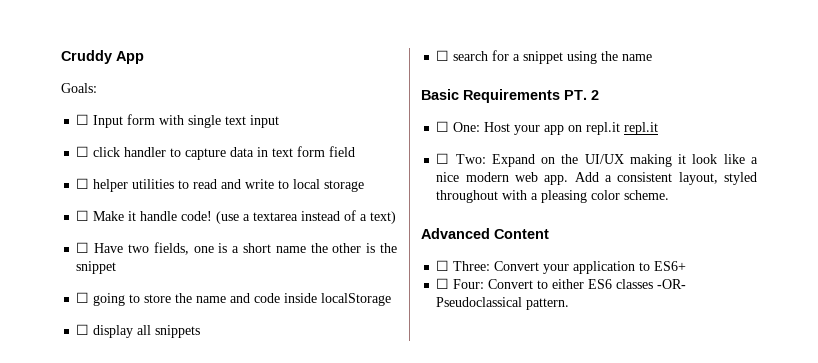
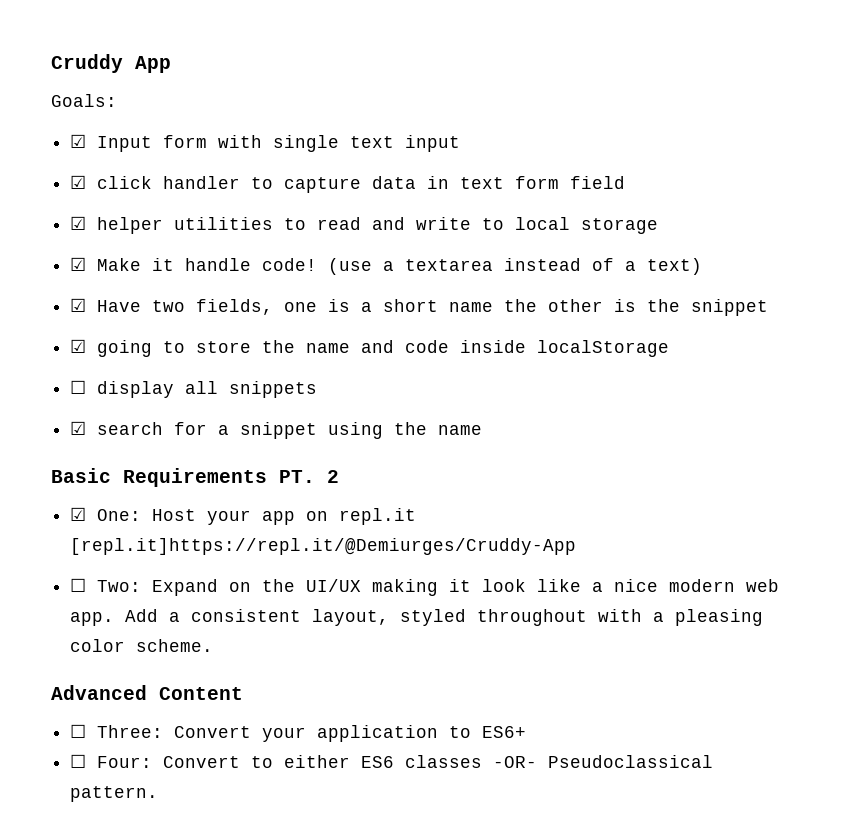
- ☐ Input form with single text input
+ ☑ Input form with single text input
- ☐ click handler to capture data in text form field
+ ☑ click handler to capture data in text form field
- ☐ helper utilities to read and write to local storage
+ ☑ helper utilities to read and write to local storage
- ☐ Make it handle code!
+ ☑ Make it handle code!
- ☐ Have two fields, one is a short name the other is the snippet
+ ☑ Have two fields, one is a short name the other is the snippet
- ☐ going to store the name and code inside localStorage
+ ☑ going to store the name and code inside localStorage
- ☐ search for a snippet using the name
+ ☑ search for a snippet using the name
- ☐ One: Host your app on repl.it repl.it
+ ☑ One: Host your app on repl.it [repl.it]https://repl.it/@Demiurges/Cruddy-App

